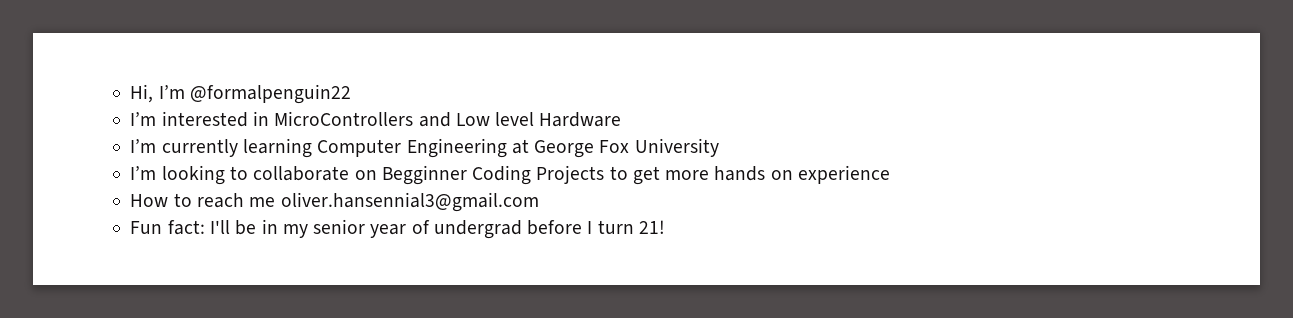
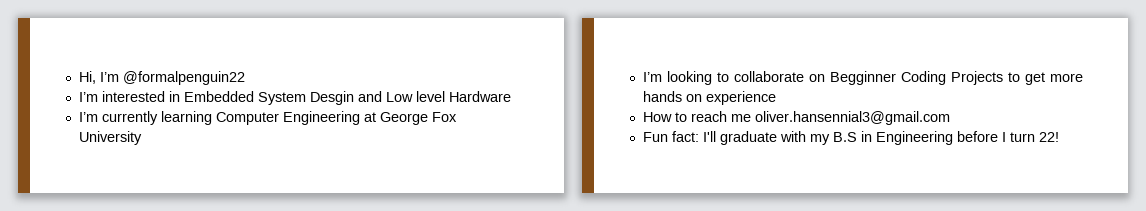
- I’m interested in MicroControllers and Low level Hardware
+ I’m interested in Embedded System Desgin and Low level Hardware
- Fun fact: I'll be in my senior year of undergrad before I turn 21!
+ Fun fact: I'll graduate with my B.S in Engineering before I turn 22!

